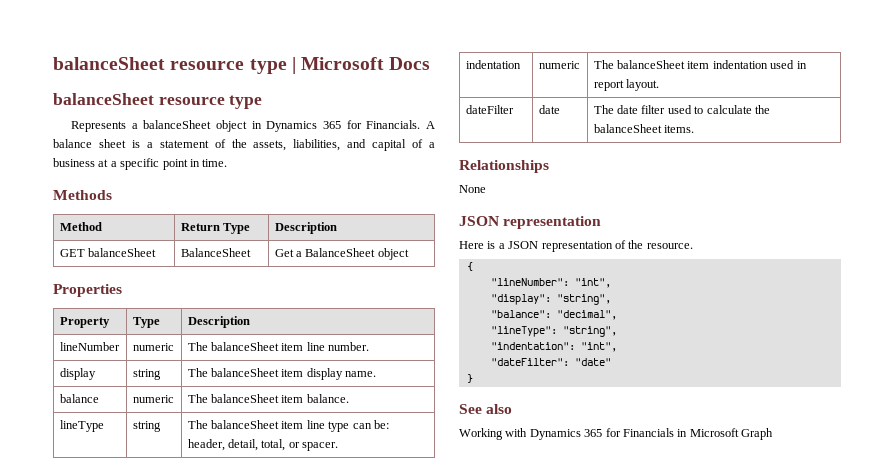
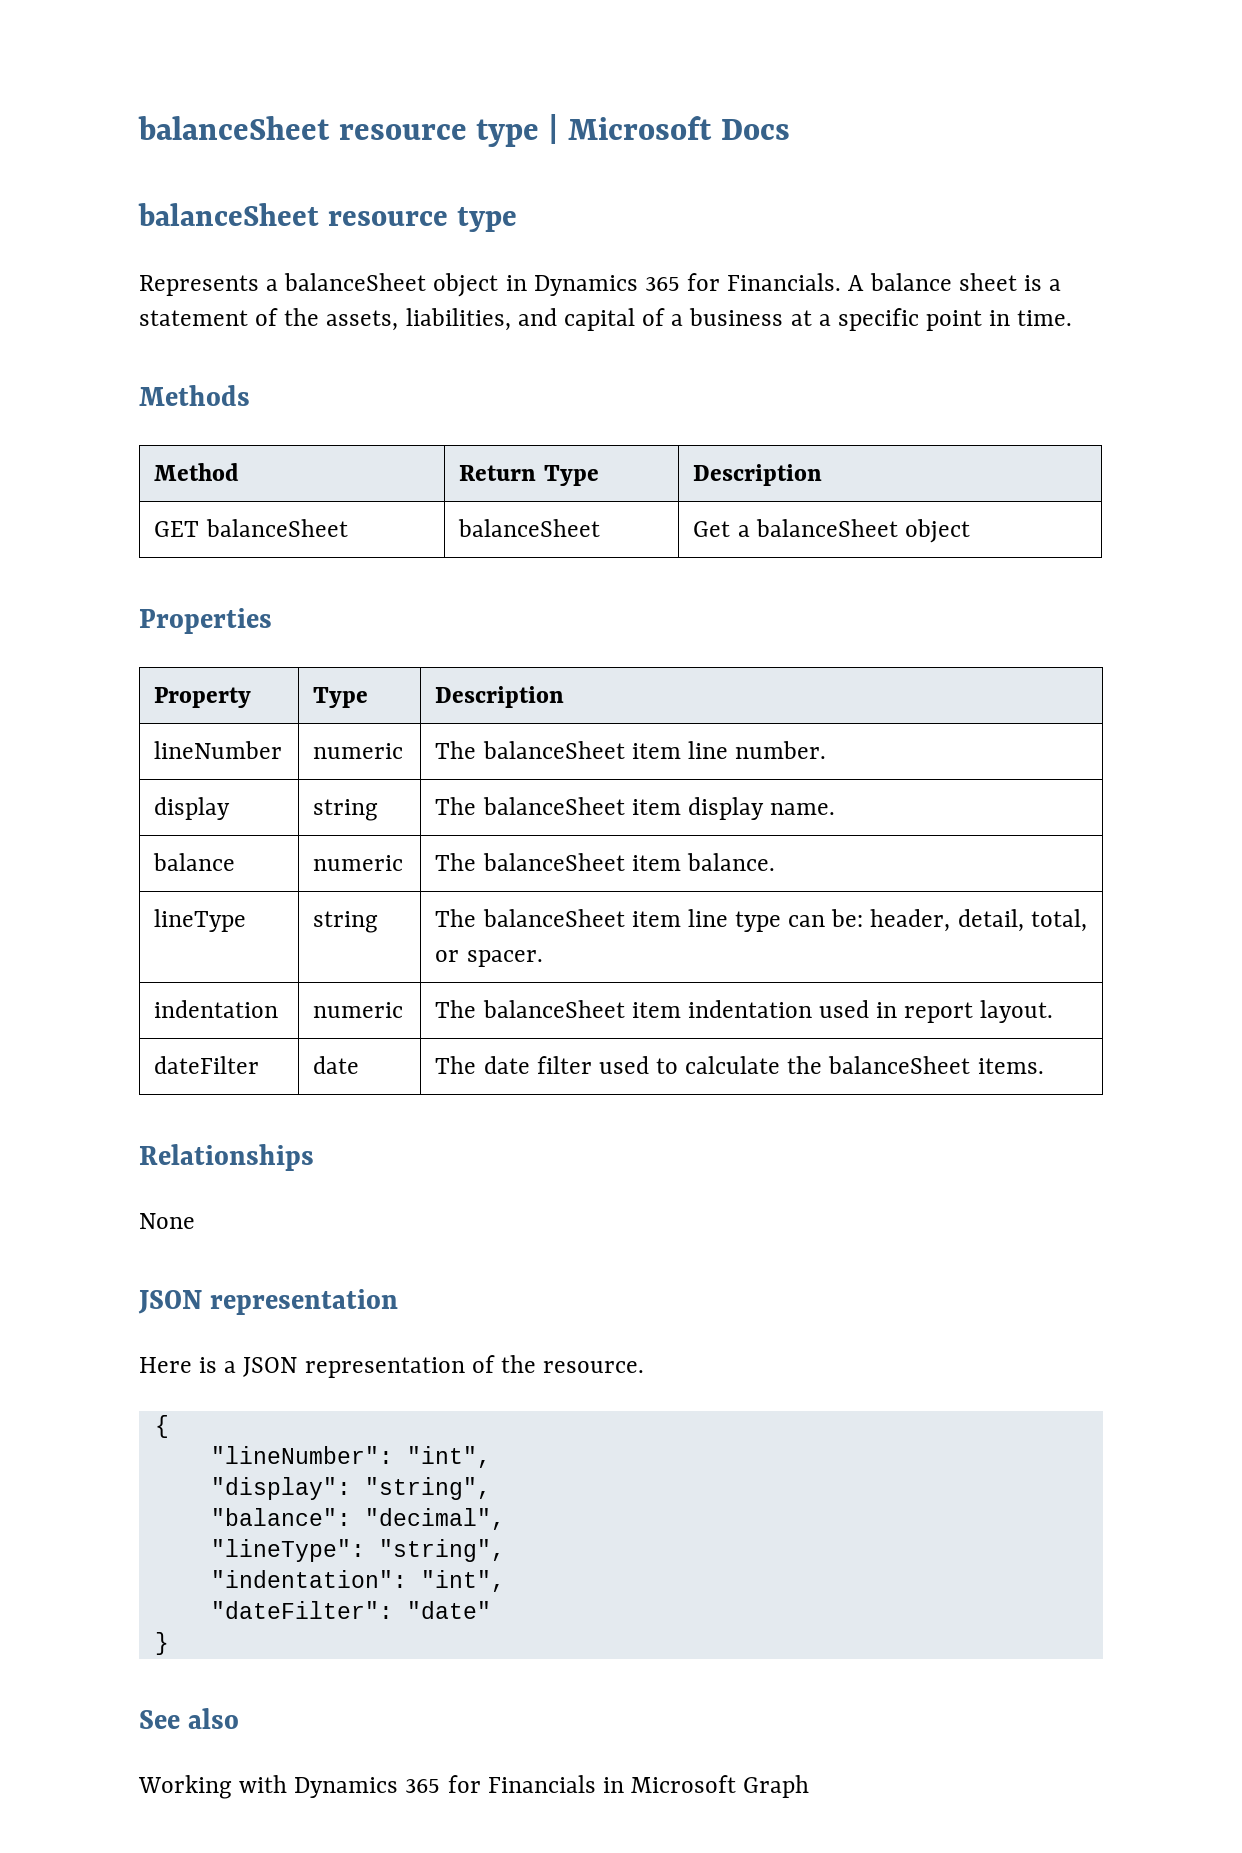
- GET balanceSheet | BalanceSheet | Get a BalanceSheet object
+ GET balanceSheet | balanceSheet | Get a balanceSheet object

